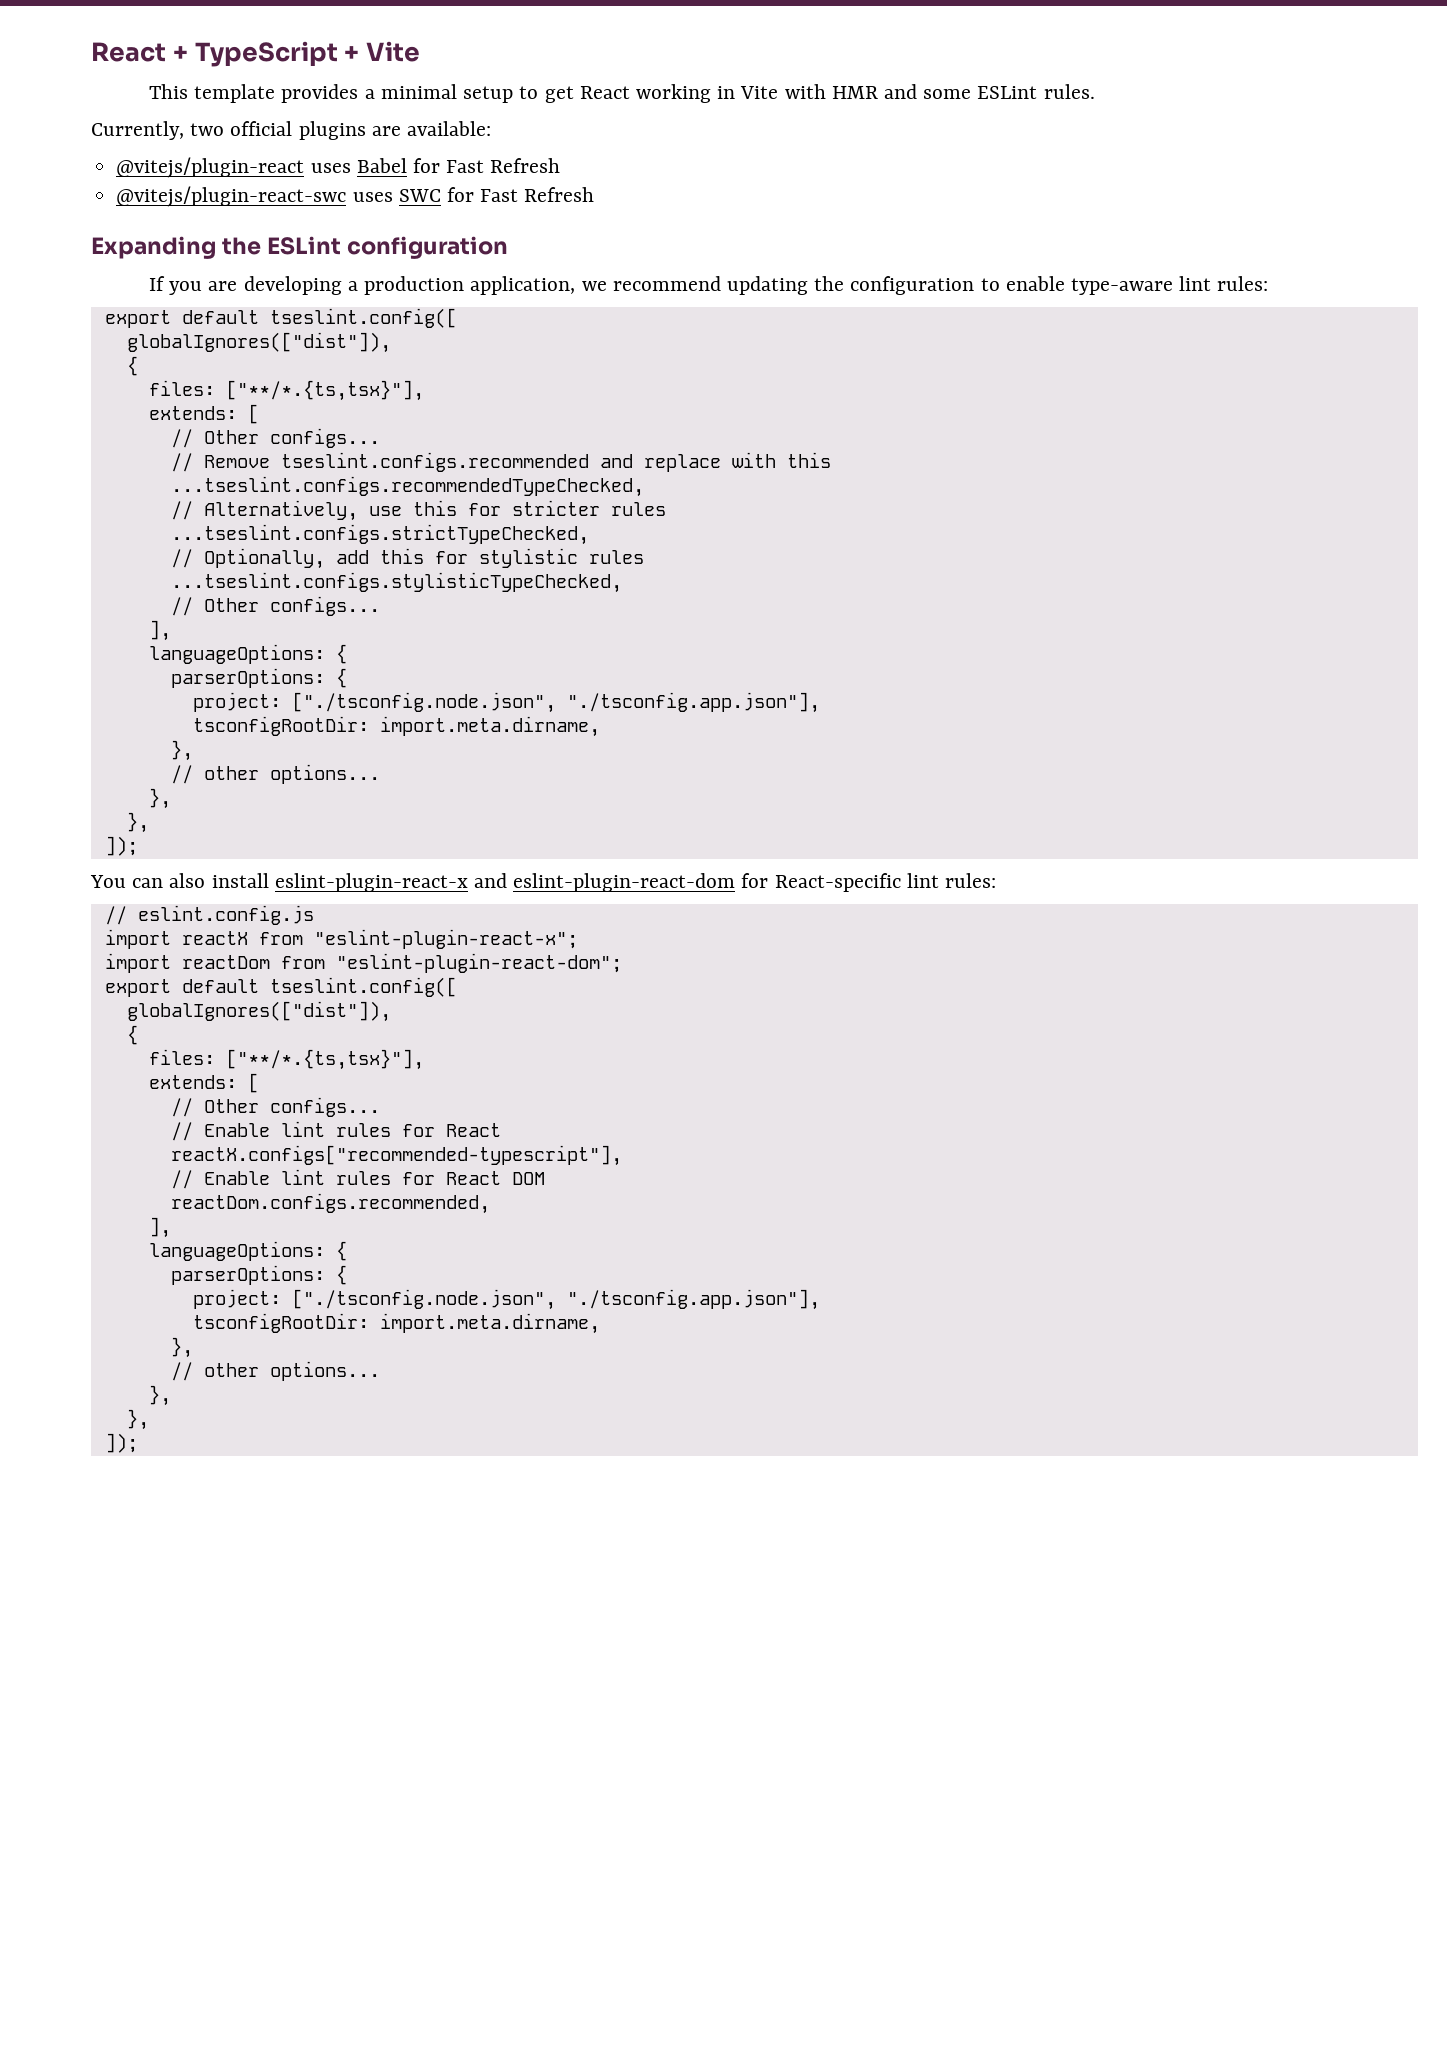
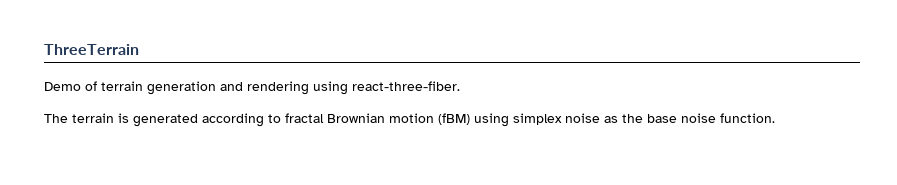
- React + TypeScript + Vite
- This template provides a minimal setup to get React working in Vite with HMR and some ESLint rules.
- Currently, two official plugins are available:
- @vitejs/plugin-react uses Babel for Fast Refresh
- @vitejs/plugin-react-swc uses SWC for Fast Refresh
- Expanding the ESLint configuration
- If you are developing a production application, we recommend updating the configuration to enable type-aware lint rules:
- export default tseslint.config([
- globalIgnores(["dist"]),
- {
- files: ["**/*.{ts,tsx}"],
- extends: [
- // Other configs...
- // Remove tseslint.configs.recommended and replace with this
- ...tseslint.configs.recommendedTypeChecked,
- // Alternatively, use this for stricter rules
- ...tseslint.configs.strictTypeChecked,
- // Optionally, add this for stylistic rules
- ...tseslint.configs.stylisticTypeChecked,
- // Other configs...
- ],
- languageOptions: {
- parserOptions: {
- project: ["./tsconfig.node.json", "./tsconfig.app.json"],
- tsconfigRootDir: import.meta.dirname,
- },
- // other options...
- },
- },
- ]);
- You can also install eslint-plugin-react-x and eslint-plugin-react-dom for React-specific lint rules:
- // eslint.config.js
- import reactX from "eslint-plugin-react-x";
- import reactDom from "eslint-plugin-react-dom";
- export default tseslint.config([
- globalIgnores(["dist"]),
- {
- files: ["**/*.{ts,tsx}"],
- extends: [
- // Other configs...
- // Enable lint rules for React
- reactX.configs["recommended-typescript"],
- // Enable lint rules for React DOM
- reactDom.configs.recommended,
- ],
- languageOptions: {
- parserOptions: {
- project: ["./tsconfig.node.json", "./tsconfig.app.json"],
- tsconfigRootDir: import.meta.dirname,
- },
- // other options...
- },
- },
- ]);
+ ThreeTerrain
+ Demo of terrain generation and rendering using react-three-fiber.
+ The terrain is generated according to fractal Brownian motion (fBM) using simplex noise as the base noise function.

